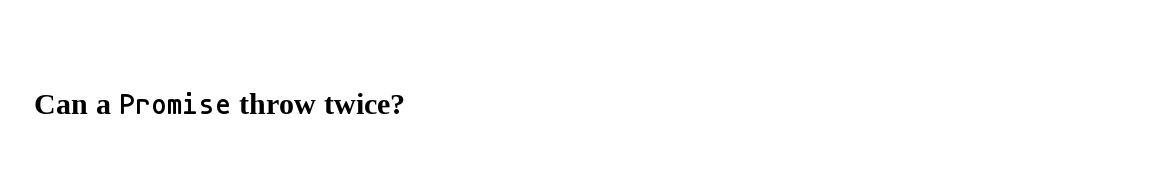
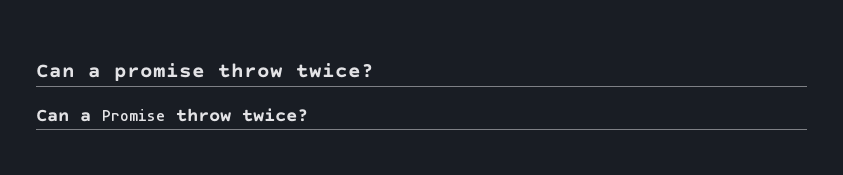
+ Can a promise throw twice?

